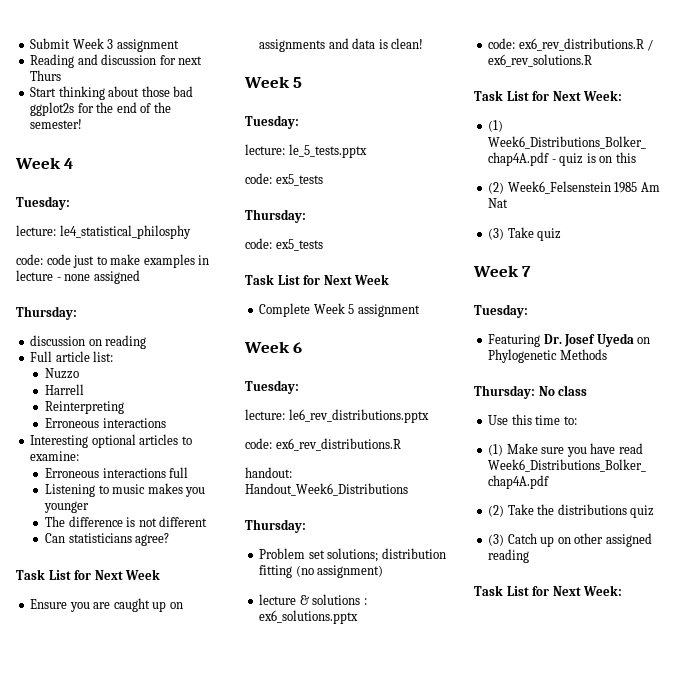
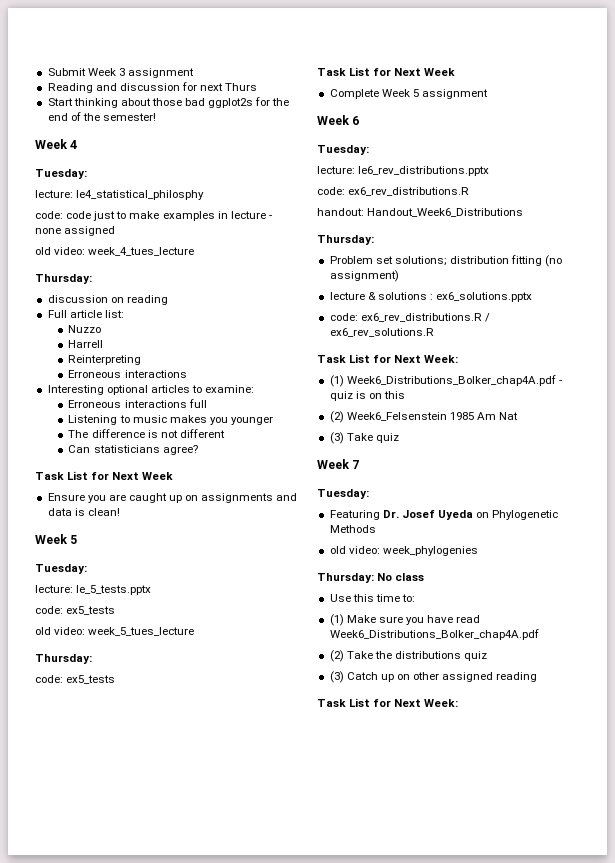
+ old video: week_4_tues_lecture
+ old video: week_5_tues_lecture
+ old video: week_phylogenies

